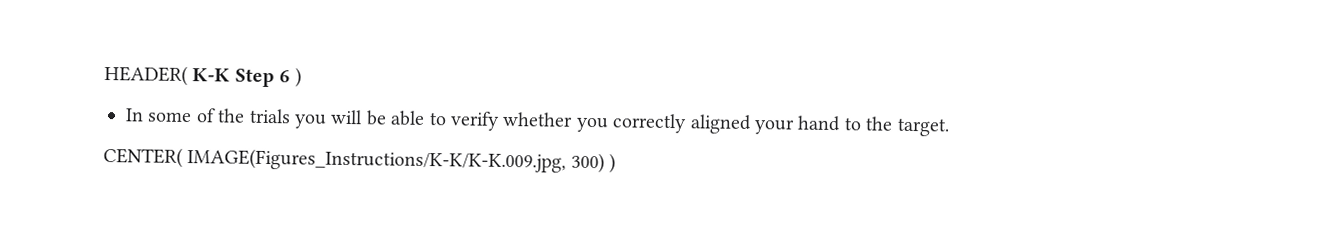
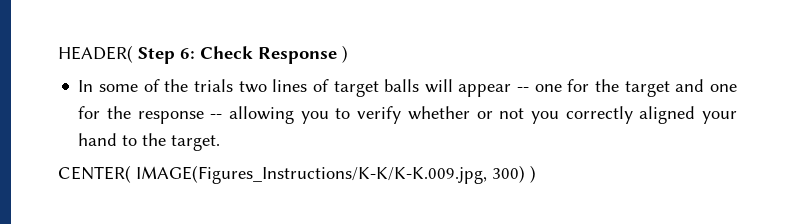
- HEADER( K-K Step 6 )
+ HEADER( Step 6: Check Response )
- In some of the trials you will be able to verify whether you correctly aligned your hand to the target.
+ In some of the trials two lines of target balls will appear -- one for the target and one for the response -- allowing you to verify whether or not you correctly aligned your hand to the target.

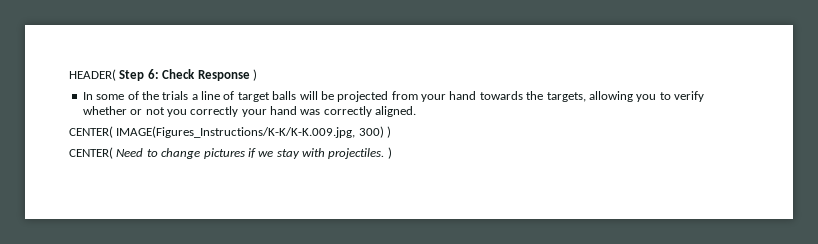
- In some of the trials two lines of target balls will appear -- one for the target and one for the response -- allowing you to verify whether or not you correctly aligned your hand to the target.
+ In some of the trials a line of target balls will be projected from your hand towards the targets, allowing you to verify whether or not you correctly your hand was correctly aligned.
+ CENTER( Need to change pictures if we stay with projectiles. )

